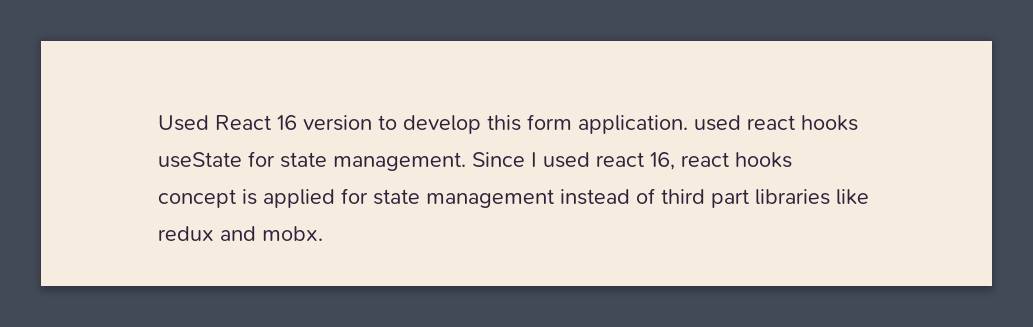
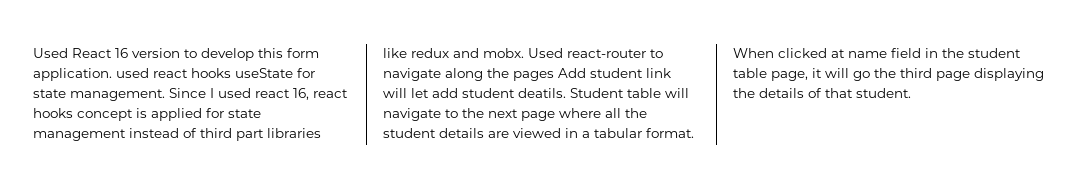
+ Used react-router to navigate along the pages Add student link will let add student deatils. Student table will navigate to the next page where all the student details are viewed in a tabular format. When clicked at name field in the student table page, it will go the third page displaying the details of that student.

